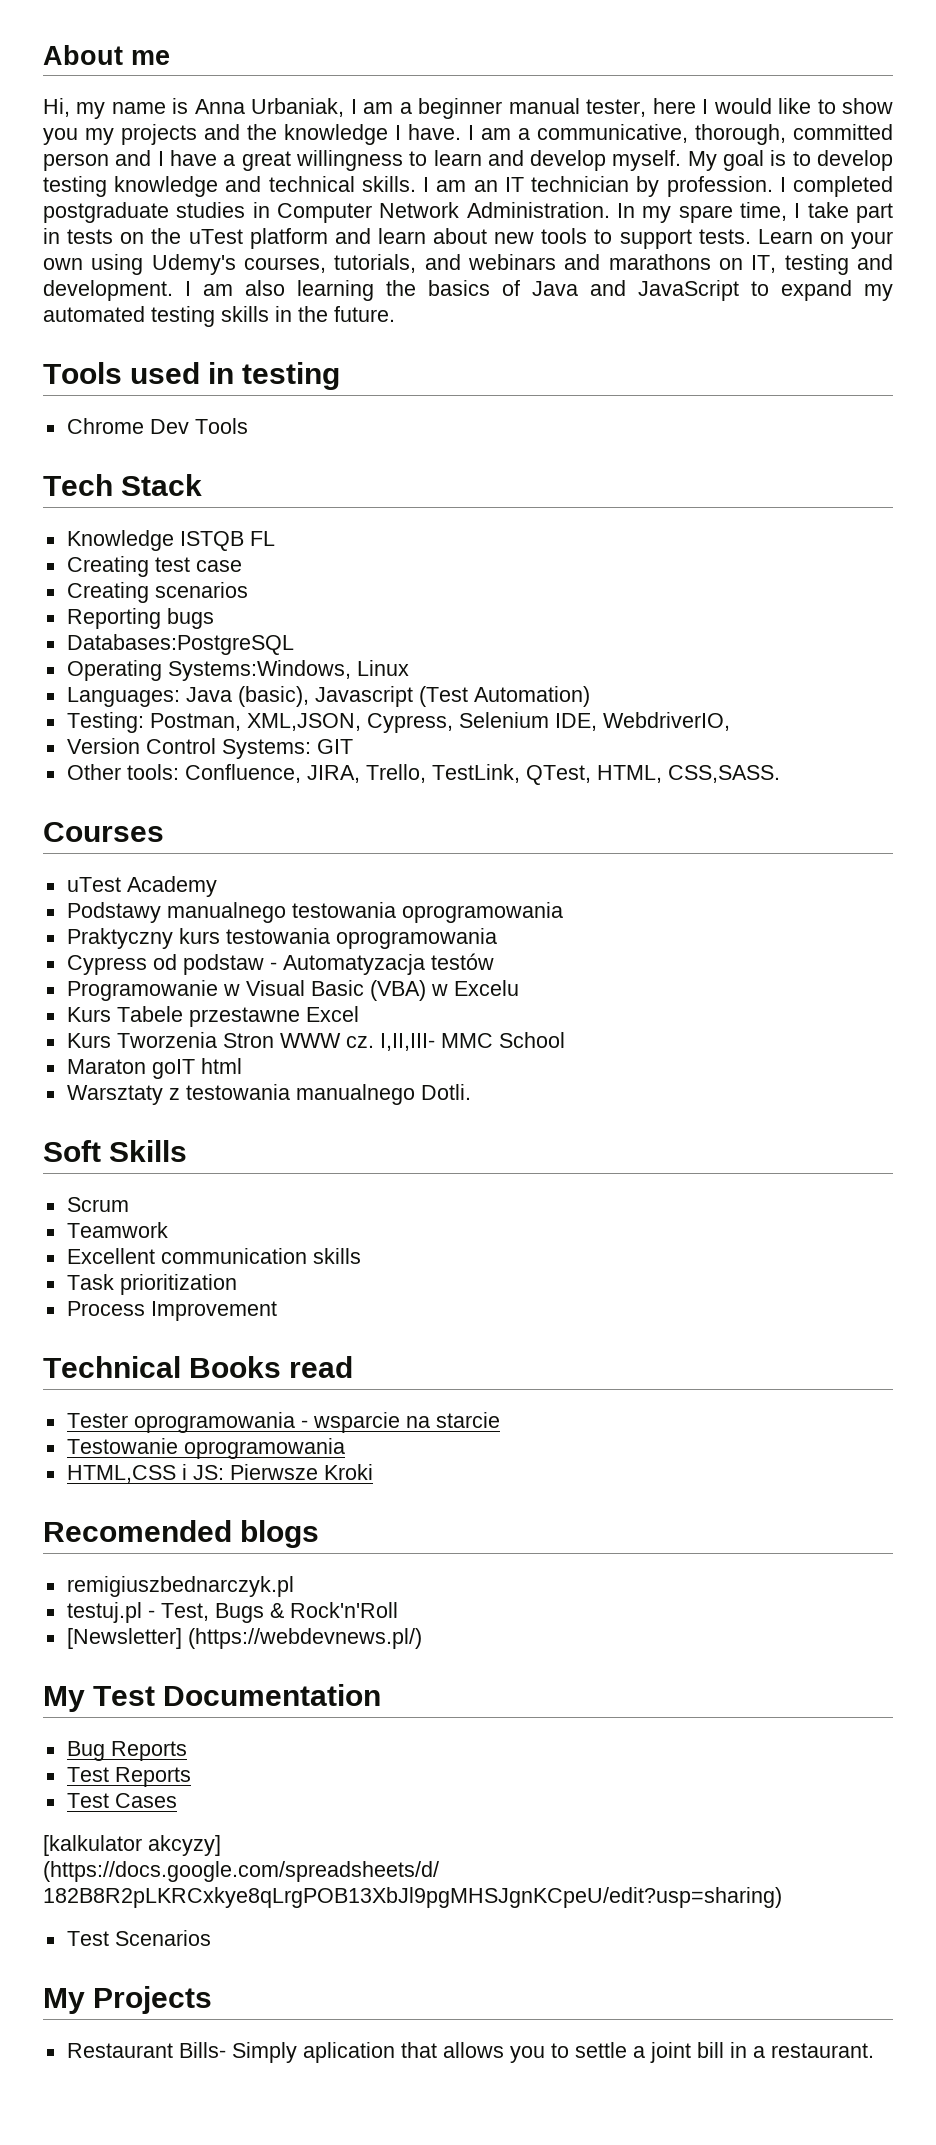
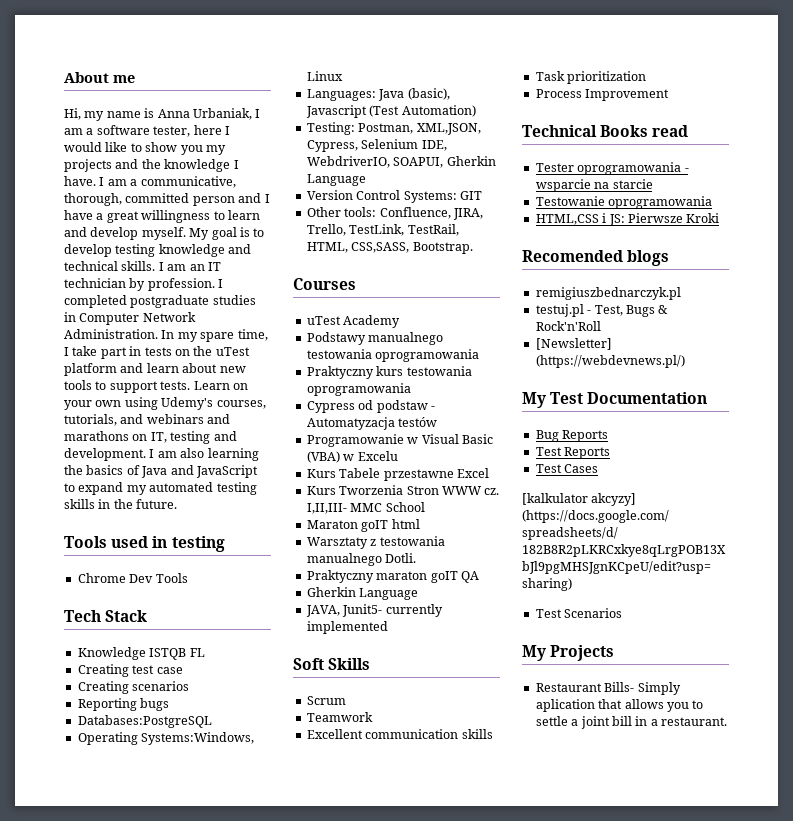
- Hi, my name is Anna Urbaniak, I am a beginner manual tester, here I would like to show you my projects and the knowledge I have.
+ Hi, my name is Anna Urbaniak, I am a software tester, here I would like to show you my projects and the knowledge I have.
- Testing: Postman, XML,JSON, Cypress, Selenium IDE, WebdriverIO,
+ Testing: Postman, XML,JSON, Cypress, Selenium IDE, WebdriverIO, SOAPUI, Gherkin Language
- Other tools: Confluence, JIRA, Trello, TestLink, QTest, HTML, CSS,SASS.
+ Other tools: Confluence, JIRA, Trello, TestLink, TestRail, HTML, CSS,SASS, Bootstrap.
+ Praktyczny maraton goIT QA
+ Gherkin Language
+ JAVA, Junit5- currently implemented

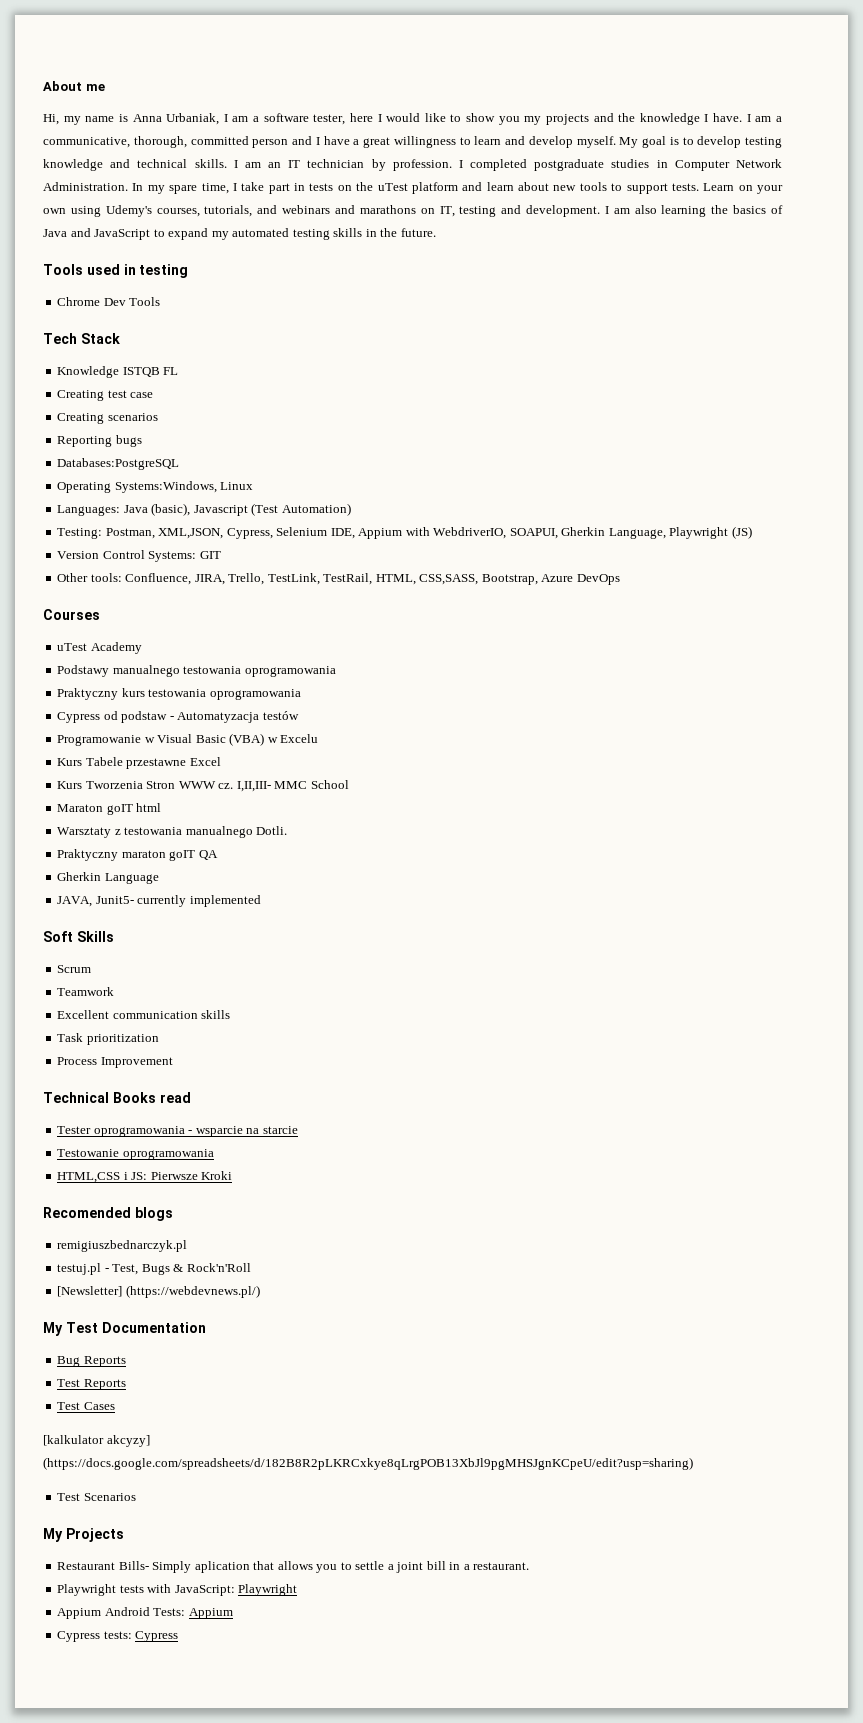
- Testing: Postman, XML,JSON, Cypress, Selenium IDE, WebdriverIO, SOAPUI, Gherkin Language
+ Testing: Postman, XML,JSON, Cypress, Selenium IDE, Appium with WebdriverIO, SOAPUI, Gherkin Language, Playwright (JS)
- Other tools: Confluence, JIRA, Trello, TestLink, TestRail, HTML, CSS,SASS, Bootstrap.
+ Other tools: Confluence, JIRA, Trello, TestLink, TestRail, HTML, CSS,SASS, Bootstrap, Azure DevOps
+ Playwright tests with JavaScript: Playwright
+ Appium Android Tests: Appium
+ Cypress tests: Cypress

